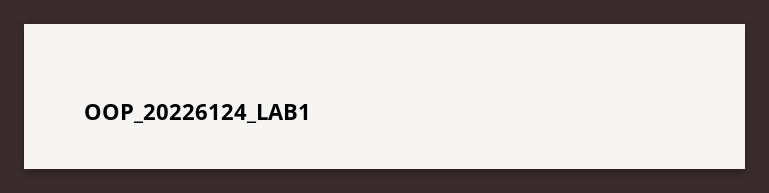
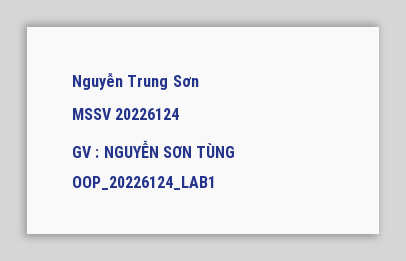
+ Nguyễn Trung Sơn
+ MSSV 20226124
+ GV : NGUYỄN SƠN TÙNG

